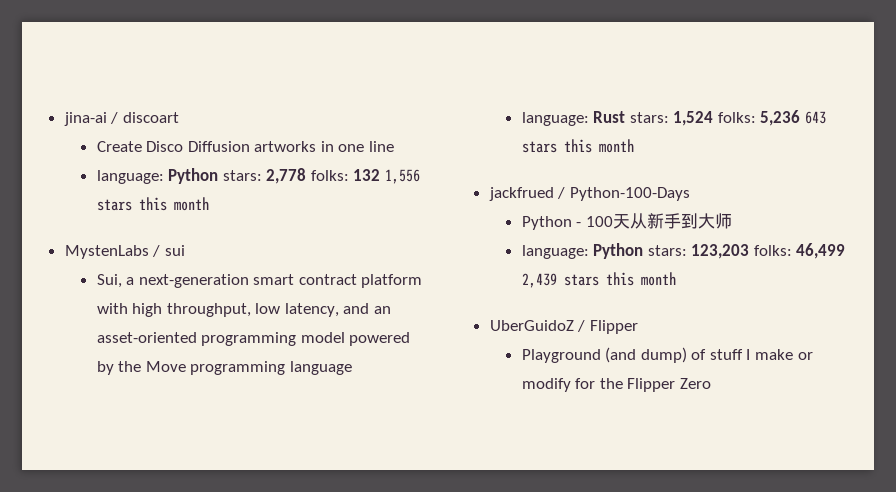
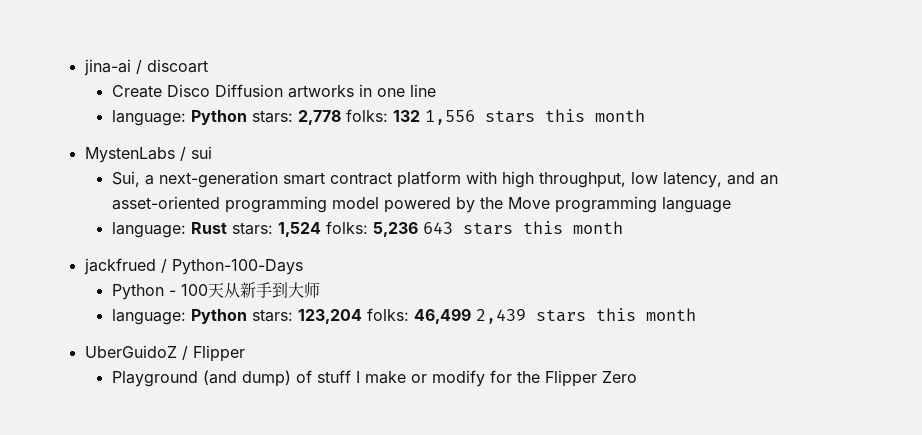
- language: Python stars: 123,203 folks: 46,499 2,439 stars this month
+ language: Python stars: 123,204 folks: 46,499 2,439 stars this month

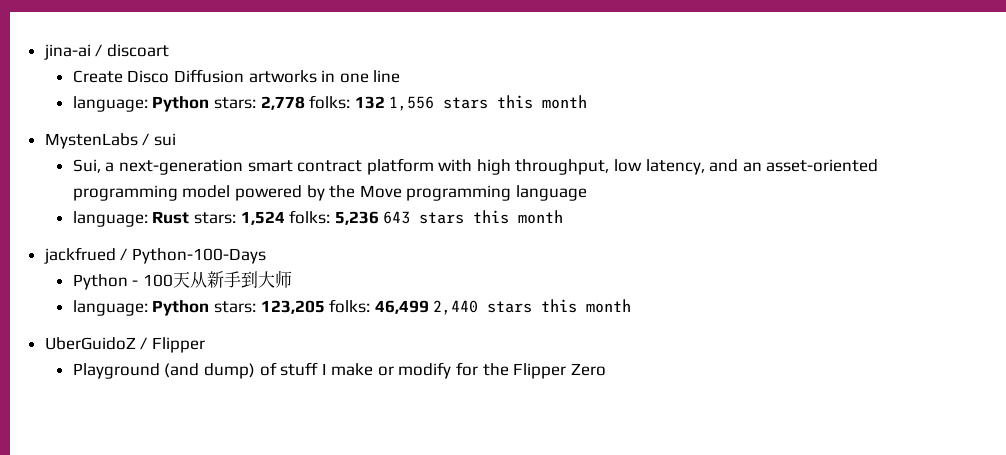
- language: Python stars: 123,204 folks: 46,499 2,439 stars this month
+ language: Python stars: 123,205 folks: 46,499 2,440 stars this month

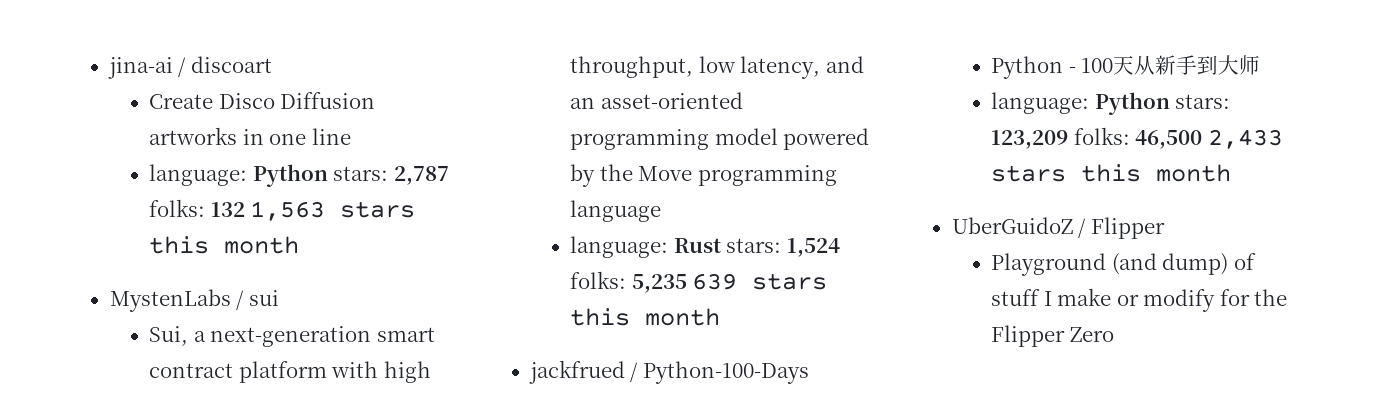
- language: Python stars: 2,778 folks: 132 1,556 stars this month
+ language: Python stars: 2,787 folks: 132 1,563 stars this month
- language: Rust stars: 1,524 folks: 5,236 643 stars this month
+ language: Rust stars: 1,524 folks: 5,235 639 stars this month
- language: Python stars: 123,205 folks: 46,499 2,440 stars this month
+ language: Python stars: 123,209 folks: 46,500 2,433 stars this month

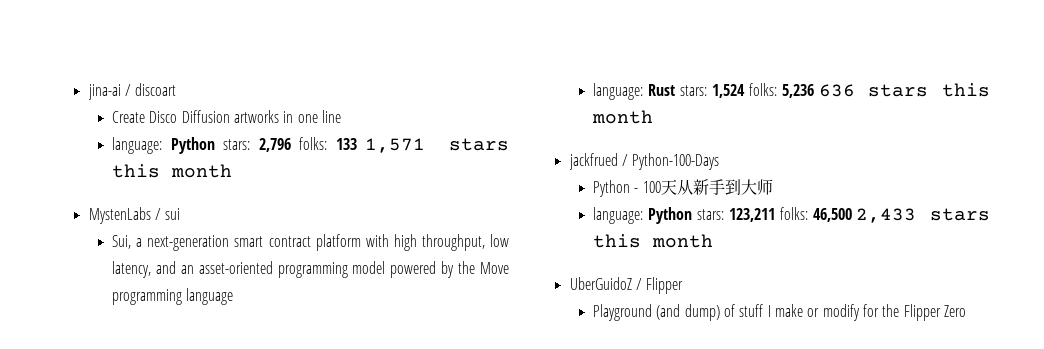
- language: Python stars: 2,787 folks: 132 1,563 stars this month
+ language: Python stars: 2,796 folks: 133 1,571 stars this month
- language: Rust stars: 1,524 folks: 5,235 639 stars this month
+ language: Rust stars: 1,524 folks: 5,236 636 stars this month
- language: Python stars: 123,209 folks: 46,500 2,433 stars this month
+ language: Python stars: 123,211 folks: 46,500 2,433 stars this month

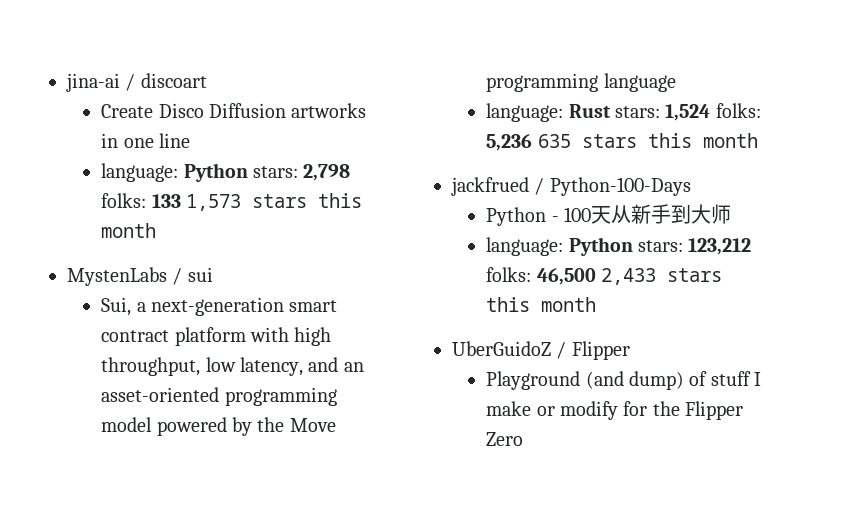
- language: Python stars: 2,796 folks: 133 1,571 stars this month
+ language: Python stars: 2,798 folks: 133 1,573 stars this month
- language: Rust stars: 1,524 folks: 5,236 636 stars this month
+ language: Rust stars: 1,524 folks: 5,236 635 stars this month
- language: Python stars: 123,211 folks: 46,500 2,433 stars this month
+ language: Python stars: 123,212 folks: 46,500 2,433 stars this month

